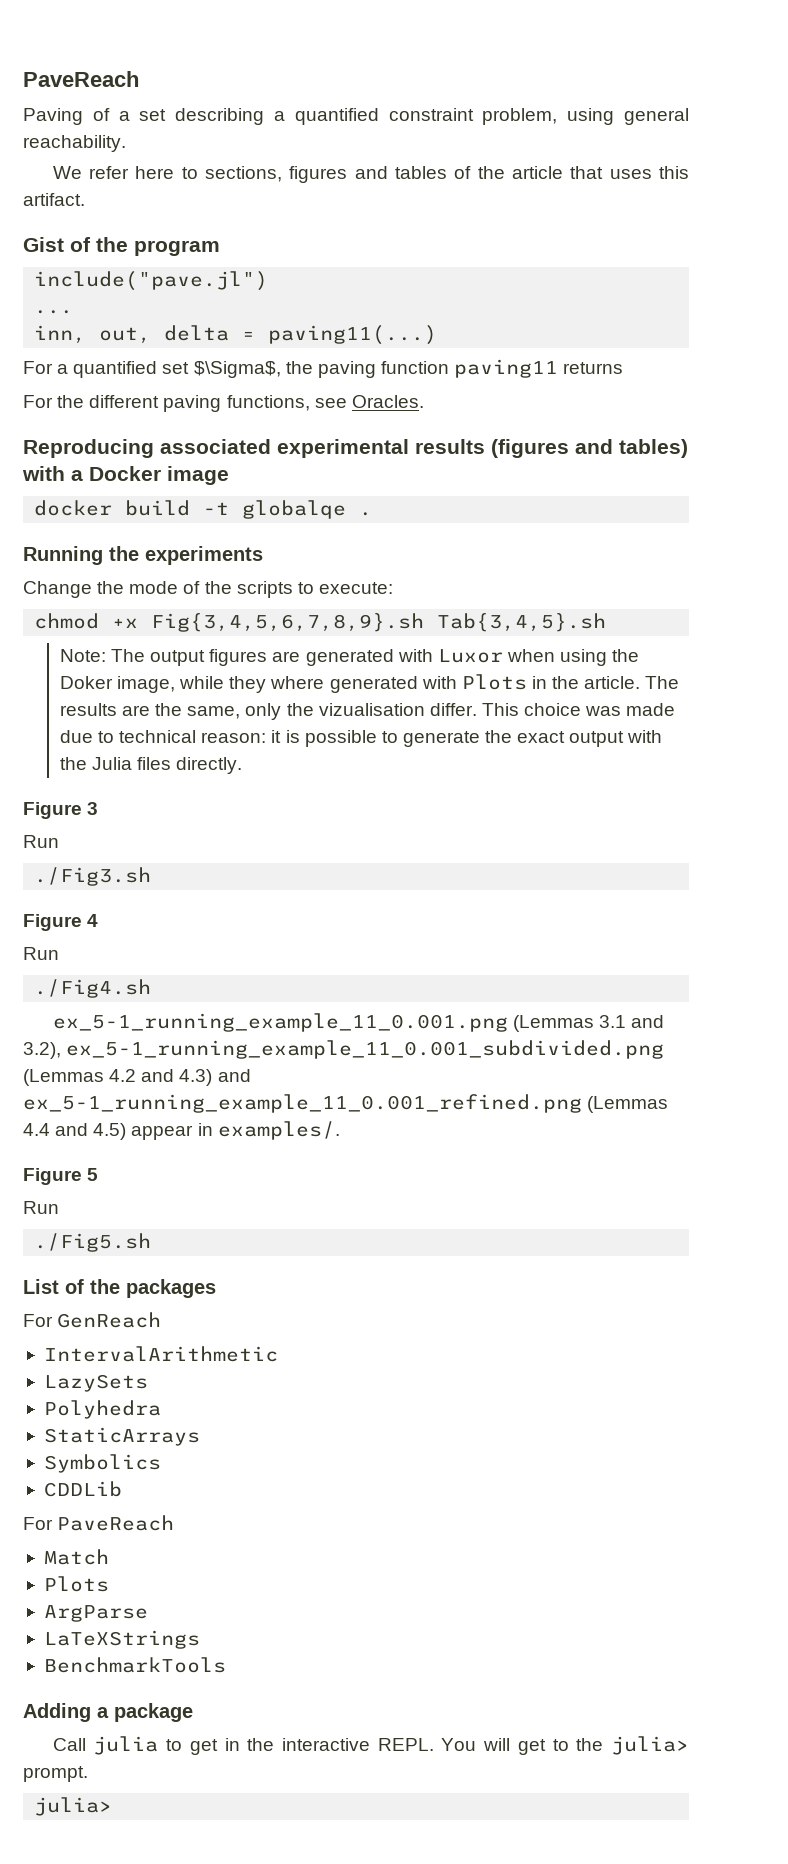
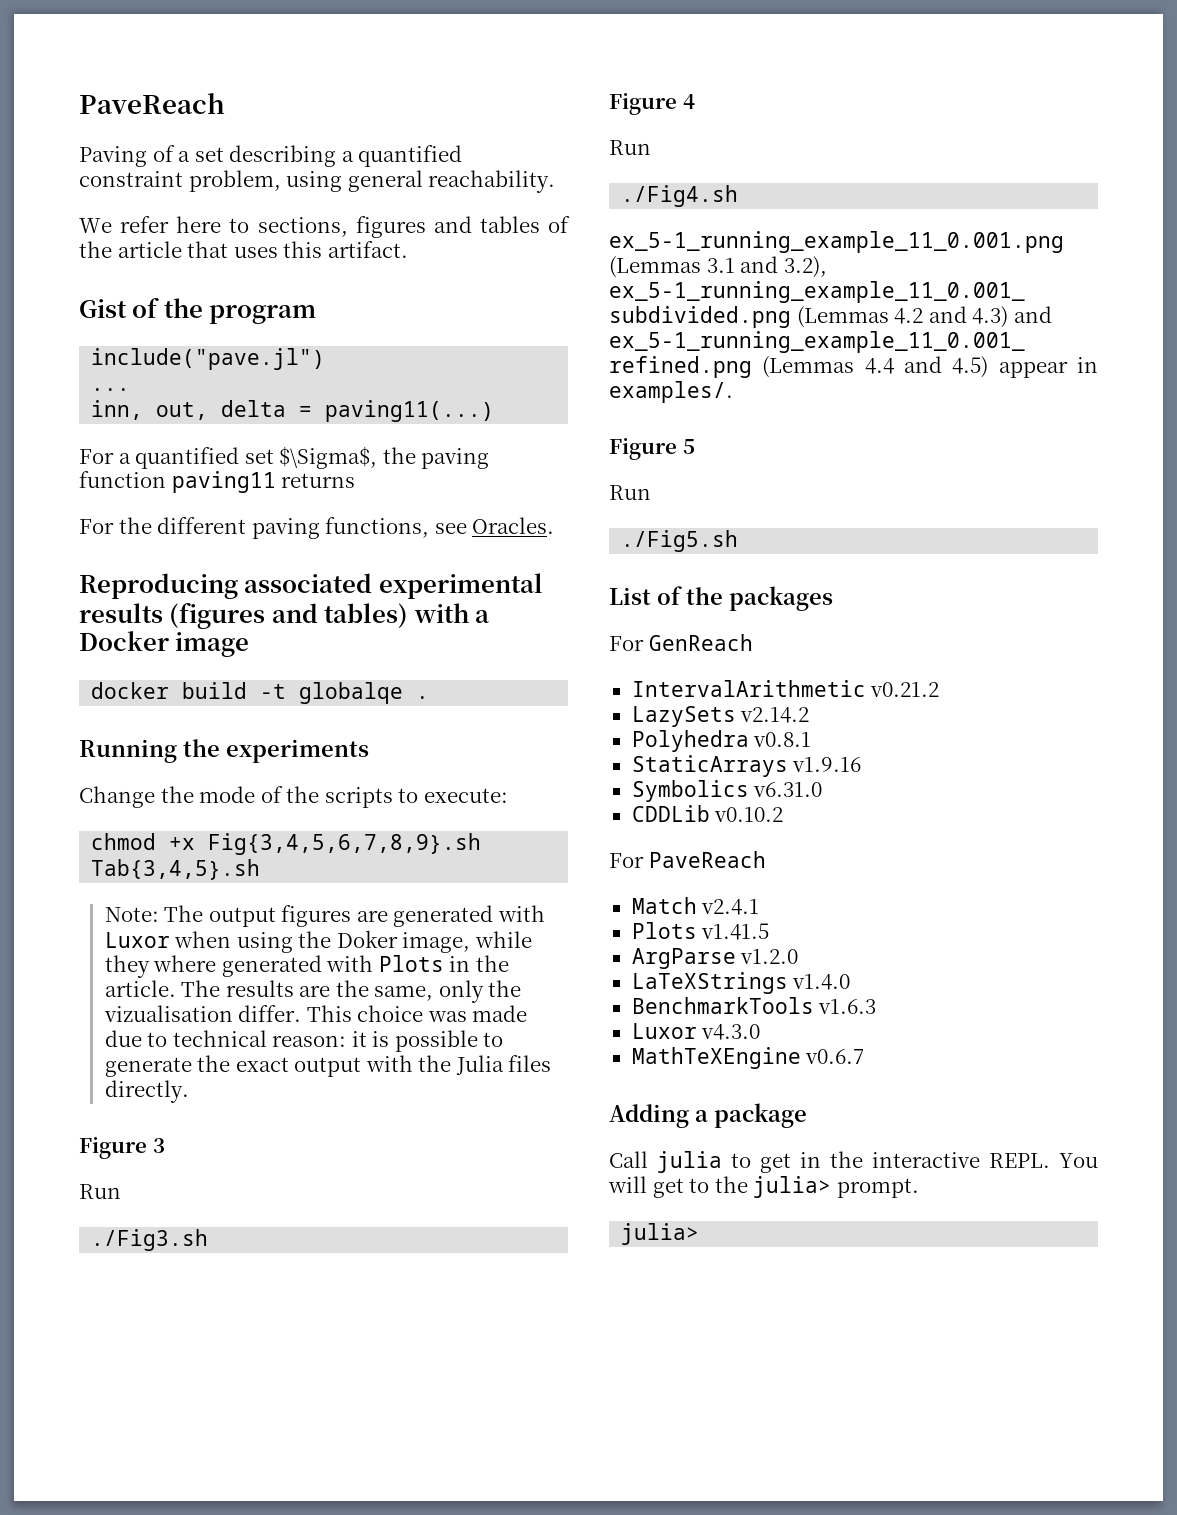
- IntervalArithmetic
+ IntervalArithmetic v0.21.2
- LazySets
+ LazySets v2.14.2
- Polyhedra
+ Polyhedra v0.8.1
- StaticArrays
+ StaticArrays v1.9.16
- Symbolics
+ Symbolics v6.31.0
- CDDLib
+ CDDLib v0.10.2
- Match
- Plots
+ Match v2.4.1
+ Plots v1.41.5
- ArgParse
+ ArgParse v1.2.0
- LaTeXStrings
+ LaTeXStrings v1.4.0
- BenchmarkTools
+ BenchmarkTools v1.6.3
+ Luxor v4.3.0
+ MathTeXEngine v0.6.7

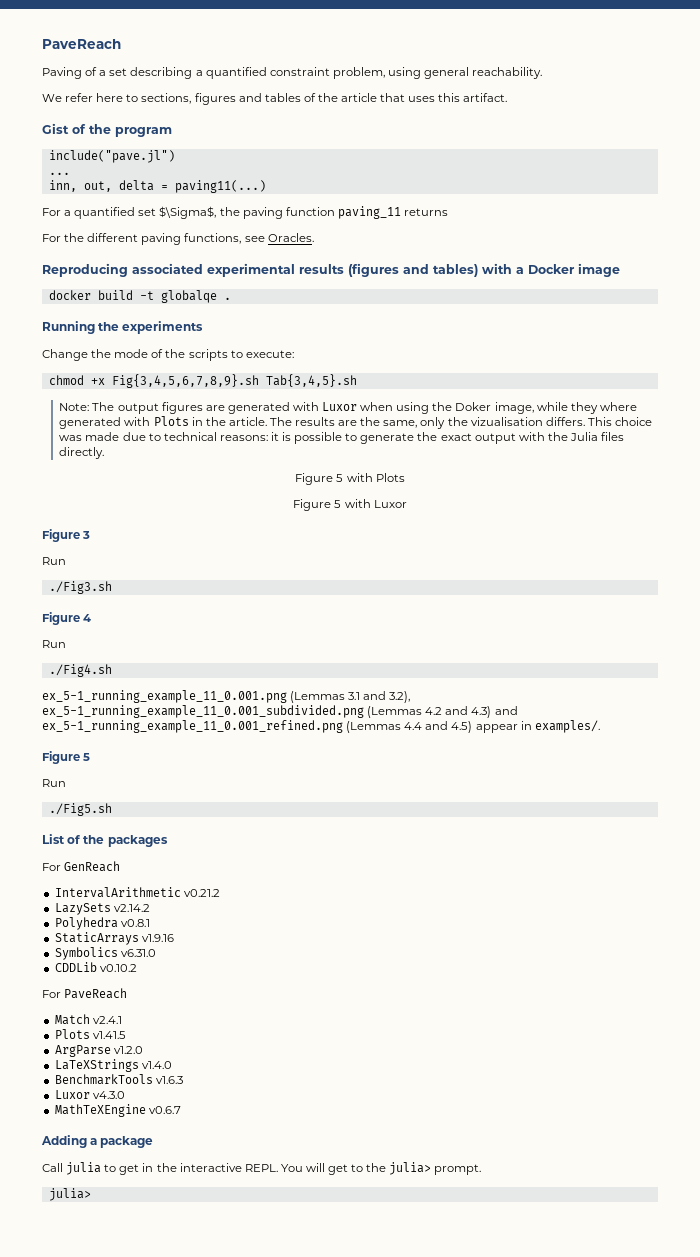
- For a quantified set $\Sigma$, the paving function paving11 returns
+ For a quantified set $\Sigma$, the paving function paving_11 returns
- The results are the same, only the vizualisation differ.
+ The results are the same, only the vizualisation differs.
- This choice was made due to technical reason: it is possible to generate the exact output with the Julia files directly.
+ This choice was made due to technical reasons: it is possible to generate the exact output with the Julia files directly.
+ Figure 5 with Plots
+ Figure 5 with Luxor

